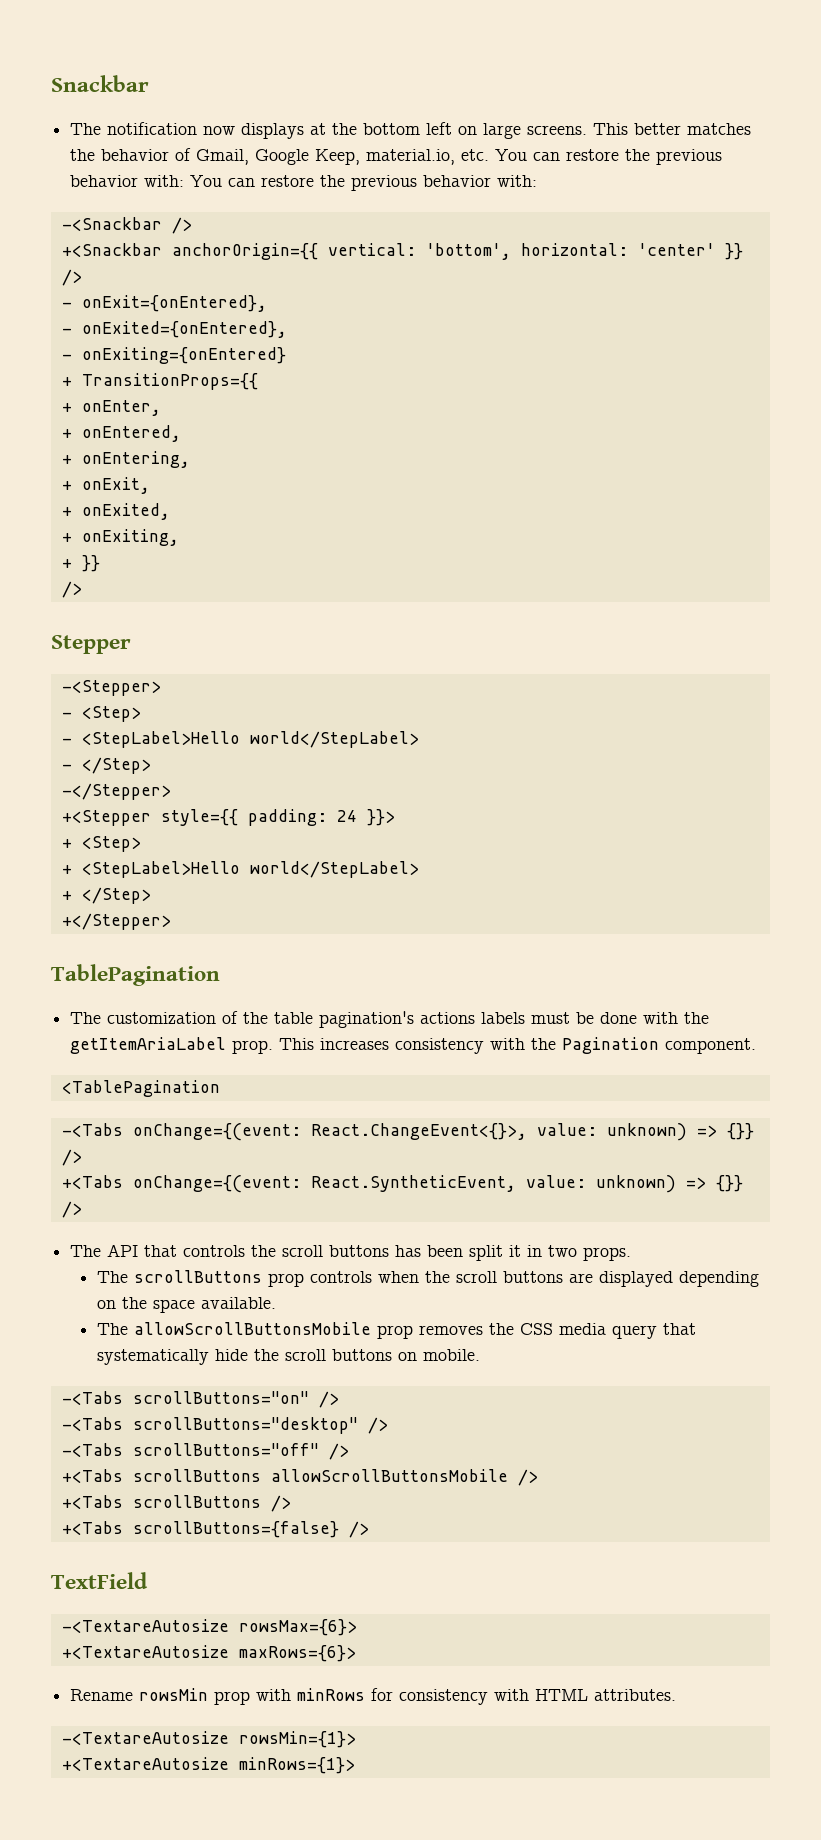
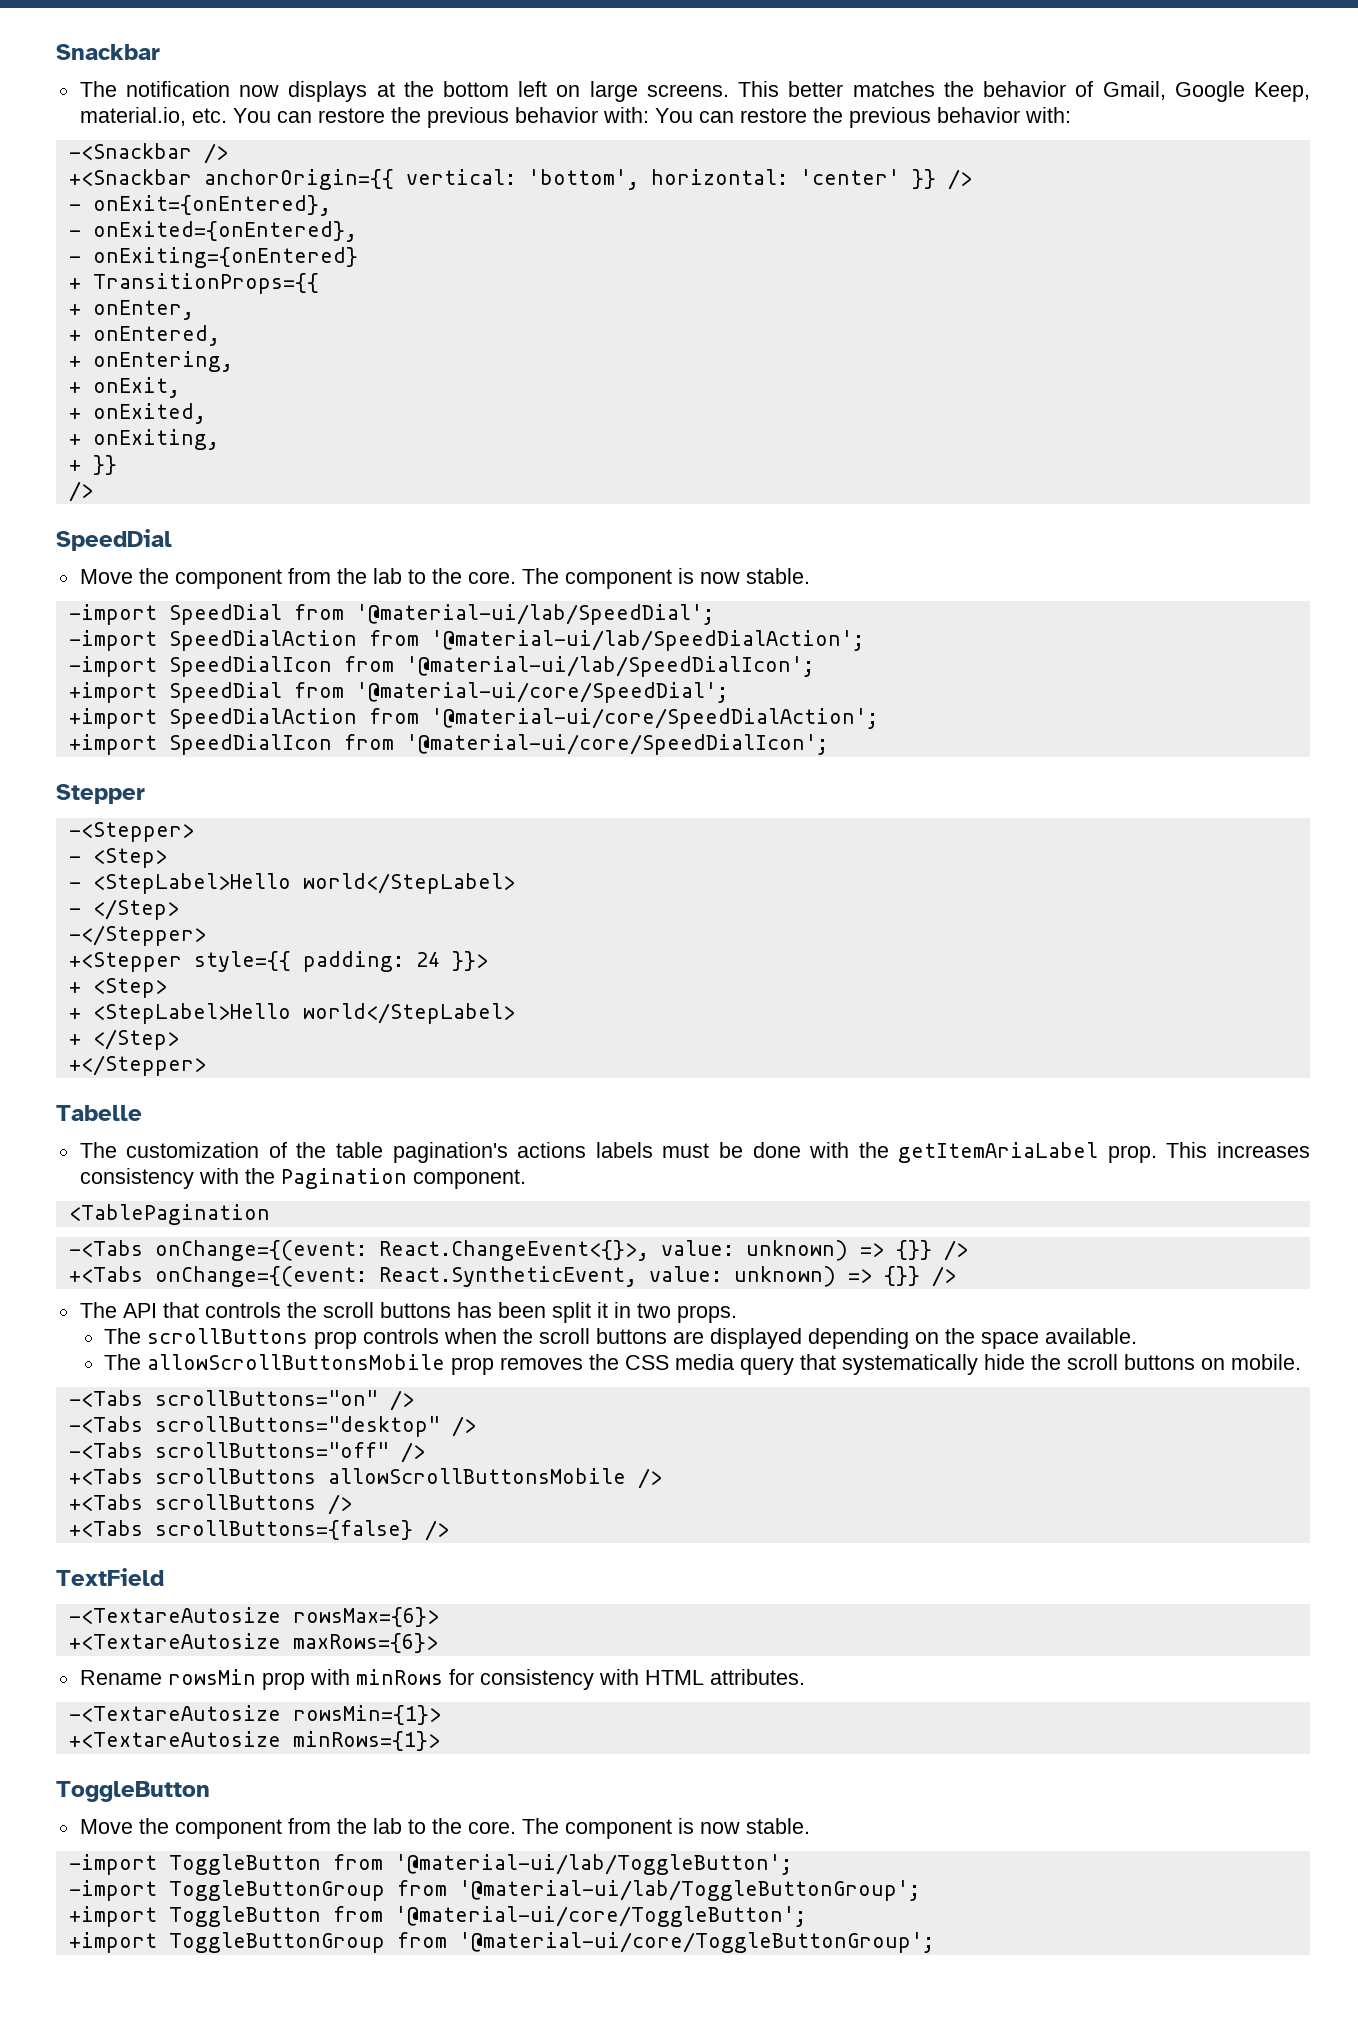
  + }}
  />
+ SpeedDial
+ Move the component from the lab to the core. The component is now stable.
+ -import SpeedDial from '@material-ui/lab/SpeedDial';
+ -import SpeedDialAction from '@material-ui/lab/SpeedDialAction';
+ -import SpeedDialIcon from '@material-ui/lab/SpeedDialIcon';
+ +import SpeedDial from '@material-ui/core/SpeedDial';
+ +import SpeedDialAction from '@material-ui/core/SpeedDialAction';
+ +import SpeedDialIcon from '@material-ui/core/SpeedDialIcon';
- TablePagination
+ Tabelle
  +<TextareAutosize minRows={1}>
+ ToggleButton
+ Move the component from the lab to the core. The component is now stable.
+ -import ToggleButton from '@material-ui/lab/ToggleButton';
+ -import ToggleButtonGroup from '@material-ui/lab/ToggleButtonGroup';
+ +import ToggleButton from '@material-ui/core/ToggleButton';
+ +import ToggleButtonGroup from '@material-ui/core/ToggleButtonGroup';

